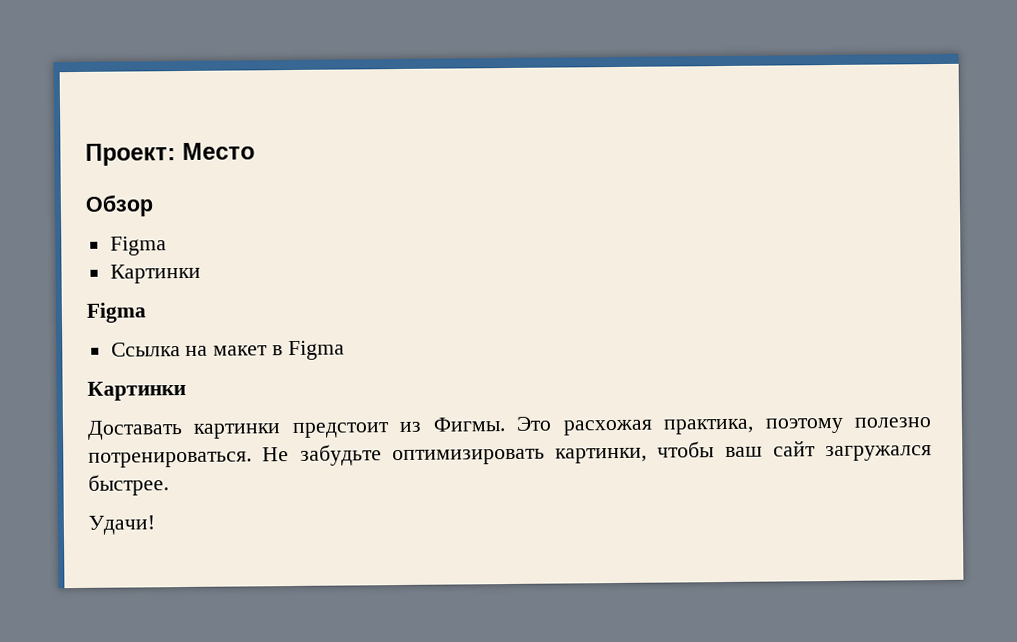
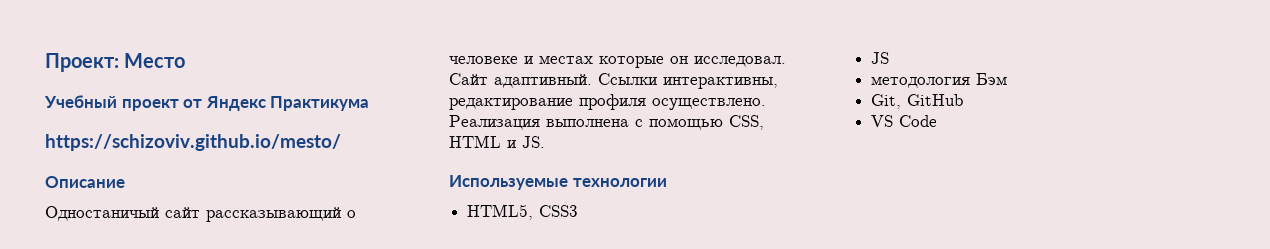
- Обзор
- Figma
- Картинки
- Figma
- Ссылка на макет в Figma
- Картинки
- Доставать картинки предстоит из Фигмы. Это расхожая практика, поэтому полезно потренироваться. Не забудьте оптимизировать картинки, чтобы ваш сайт загружался быстрее.
- Удачи!
+ Учебный проект от Яндекс Практикума
+ https://schizoviv.github.io/mesto/
+ Описание
+ Одностаничый сайт рассказывающий о человеке и местах которые он исследовал. Сайт адаптивный. Ссылки интерактивны, редактирование профиля осуществлено. Реализация выполнена с помощью CSS, HTML и JS.
+ Используемые технологии
+ HTML5, CSS3
+ JS
+ методология Бэм
+ Git, GitHub
+ VS Code

